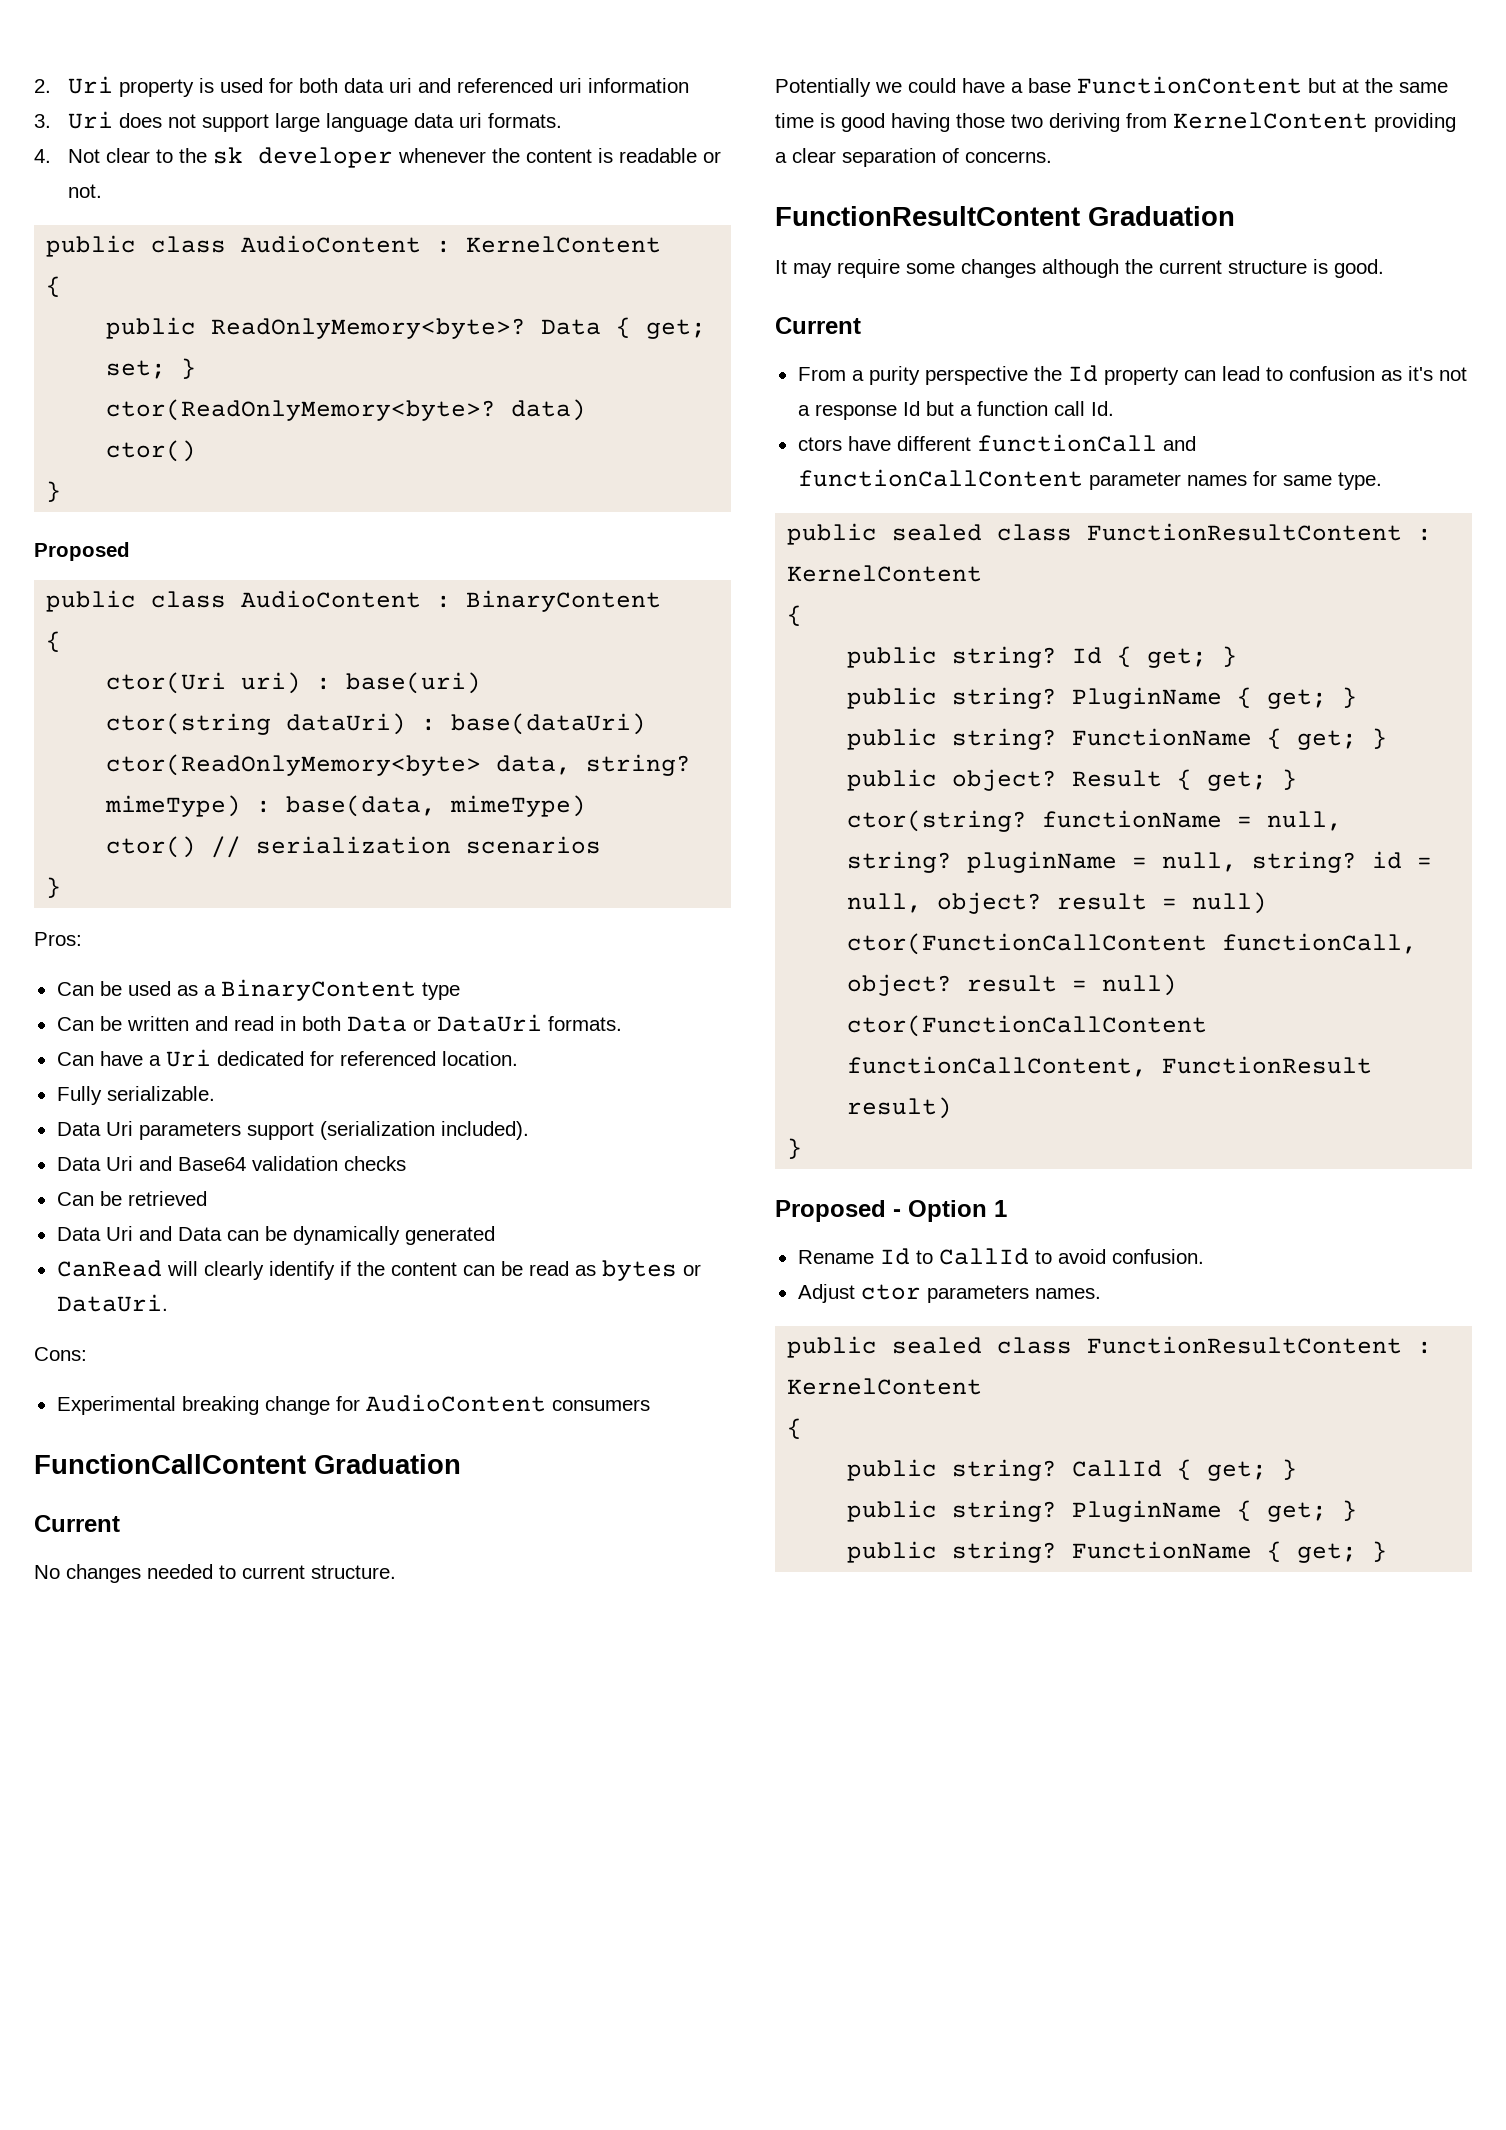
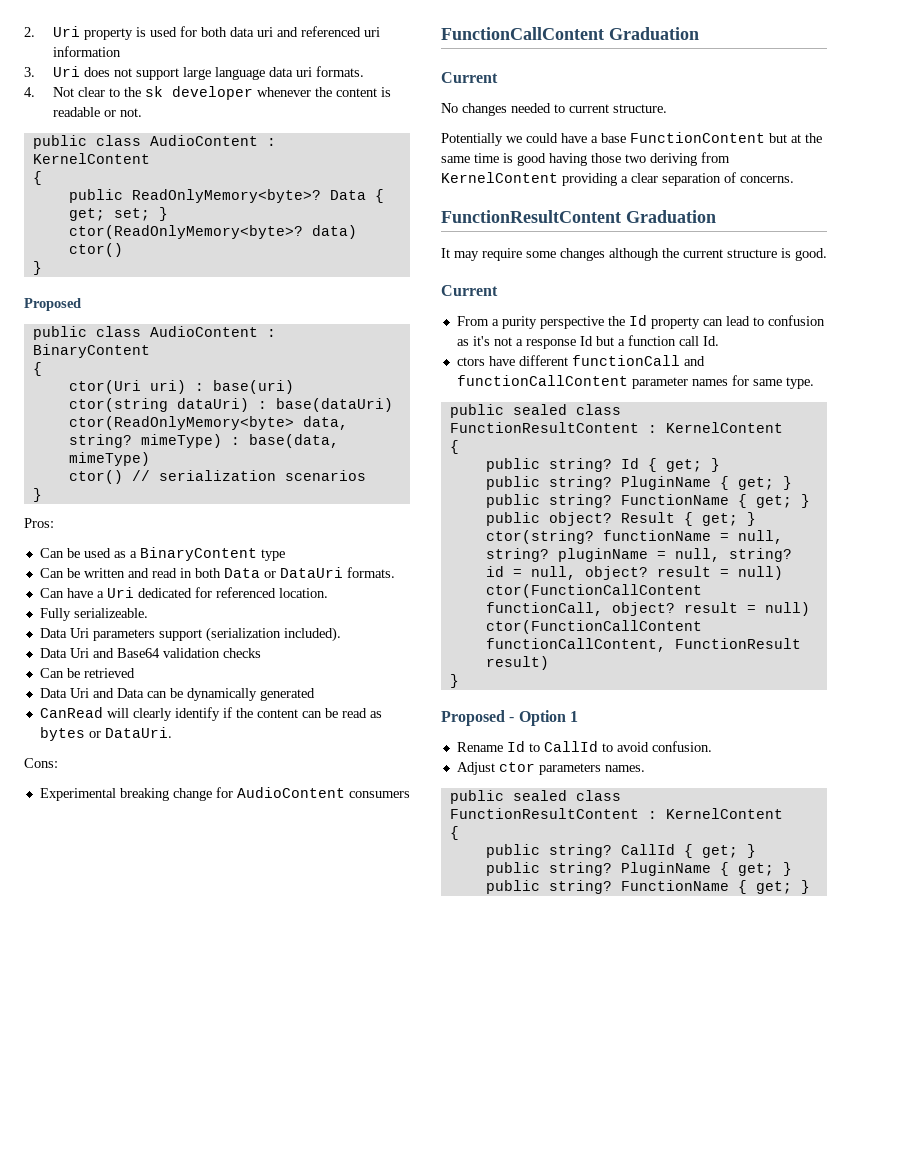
- Fully serializable.
+ Fully serializeable.

